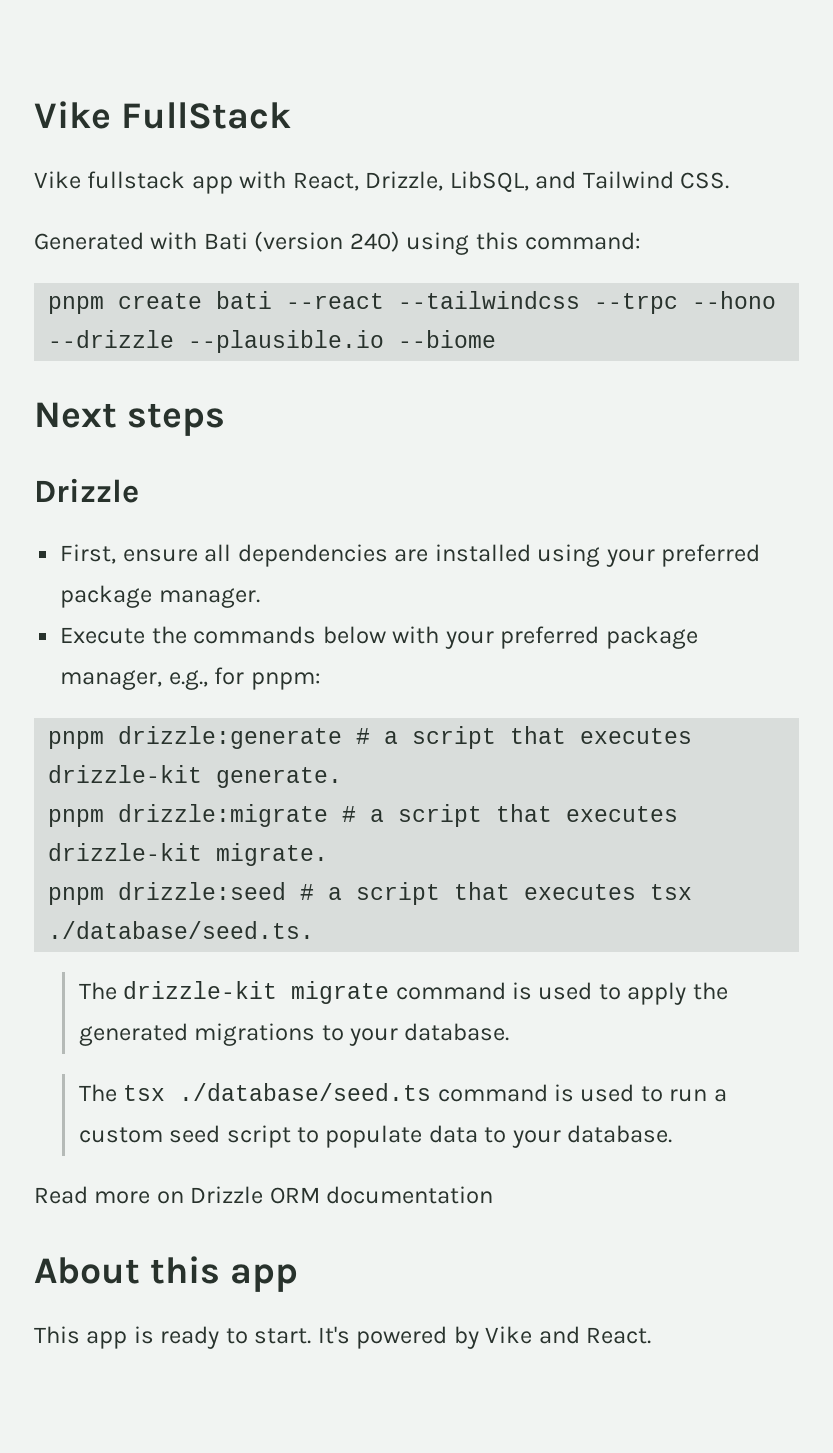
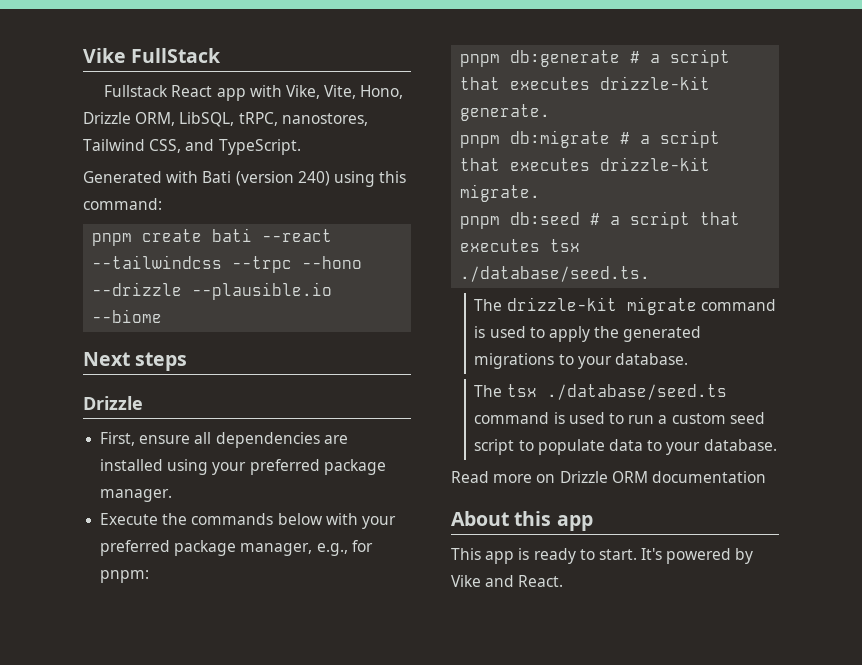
- Vike fullstack app with React, Drizzle, LibSQL, and Tailwind CSS.
+ Fullstack React app with Vike, Vite, Hono, Drizzle ORM, LibSQL, tRPC, nanostores, Tailwind CSS, and TypeScript.
- pnpm drizzle:generate # a script that executes drizzle-kit generate.
+ pnpm db:generate # a script that executes drizzle-kit generate.
- pnpm drizzle:migrate # a script that executes drizzle-kit migrate.
+ pnpm db:migrate # a script that executes drizzle-kit migrate.
- pnpm drizzle:seed # a script that executes tsx ./database/seed.ts.
+ pnpm db:seed # a script that executes tsx ./database/seed.ts.

